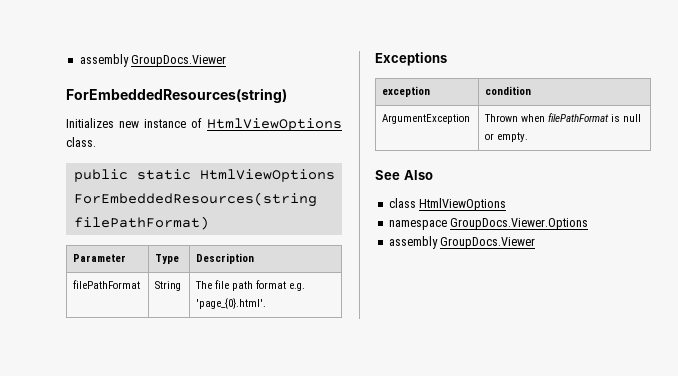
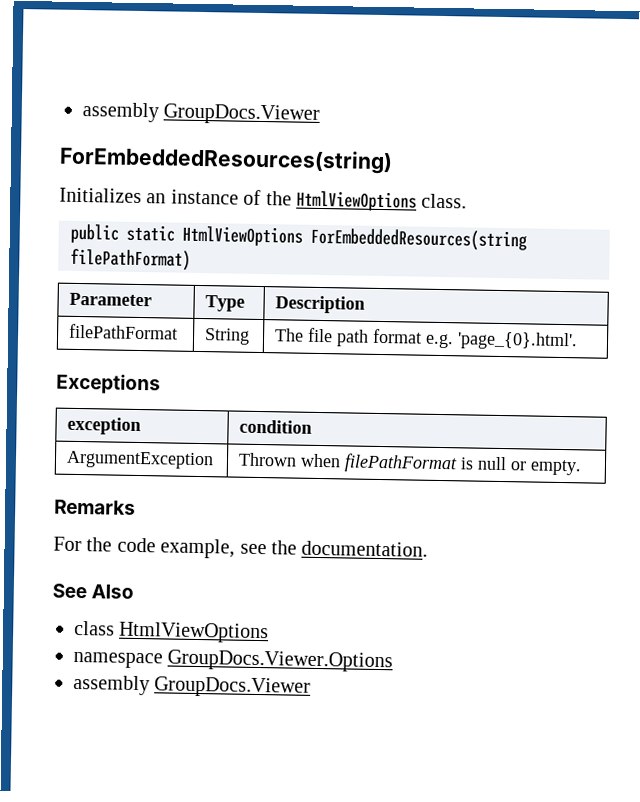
- Initializes new instance of HtmlViewOptions class.
+ Initializes an instance of the HtmlViewOptions class.
+ Remarks
+ For the code example, see the documentation.

